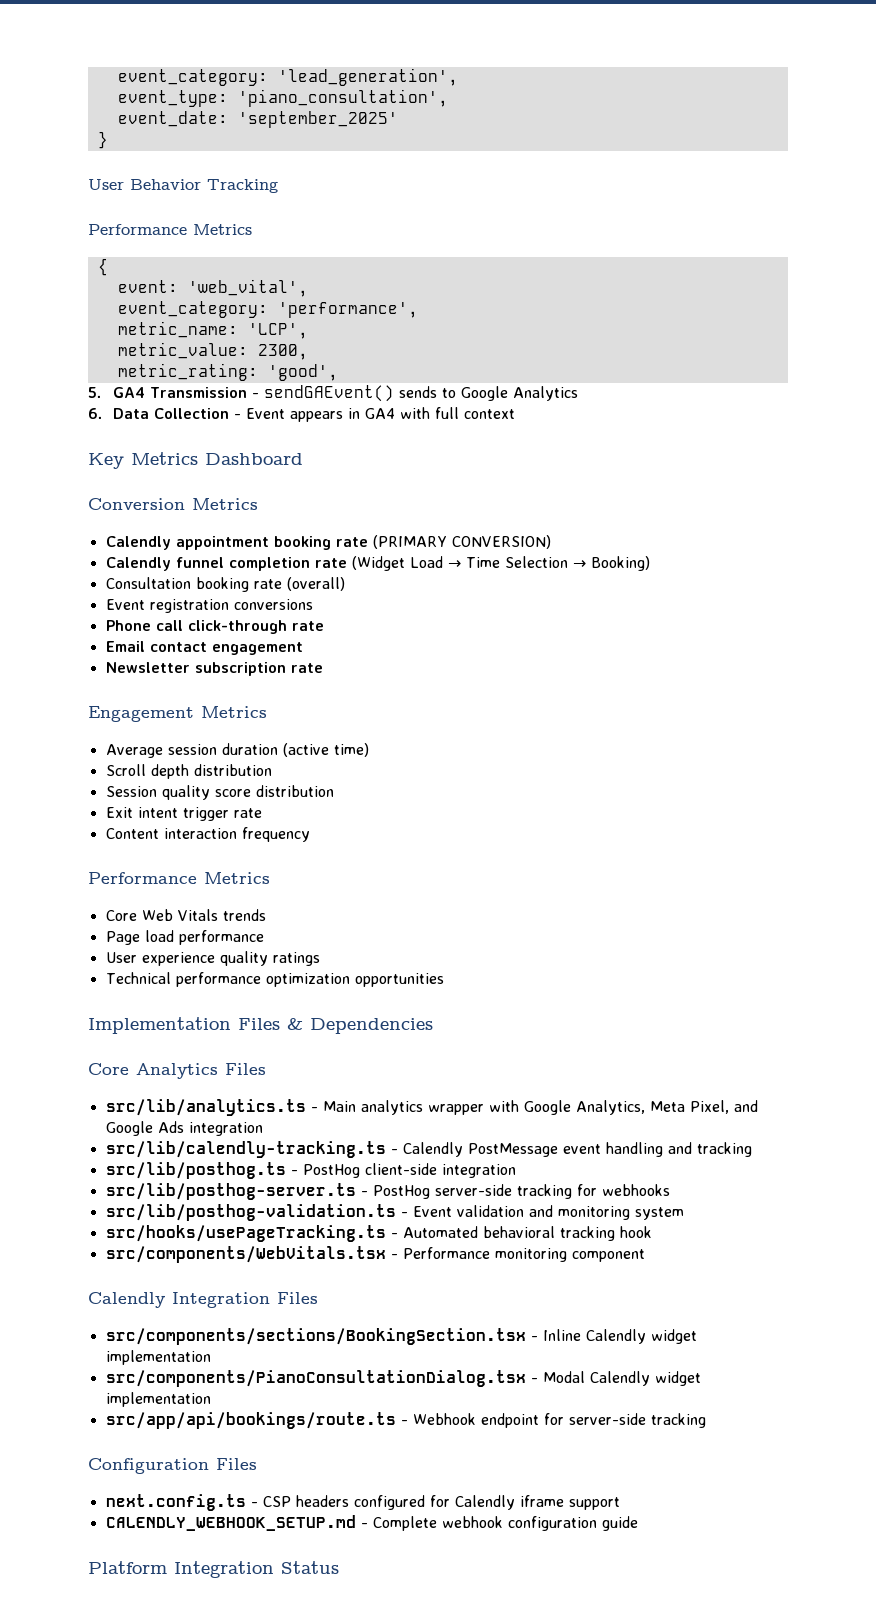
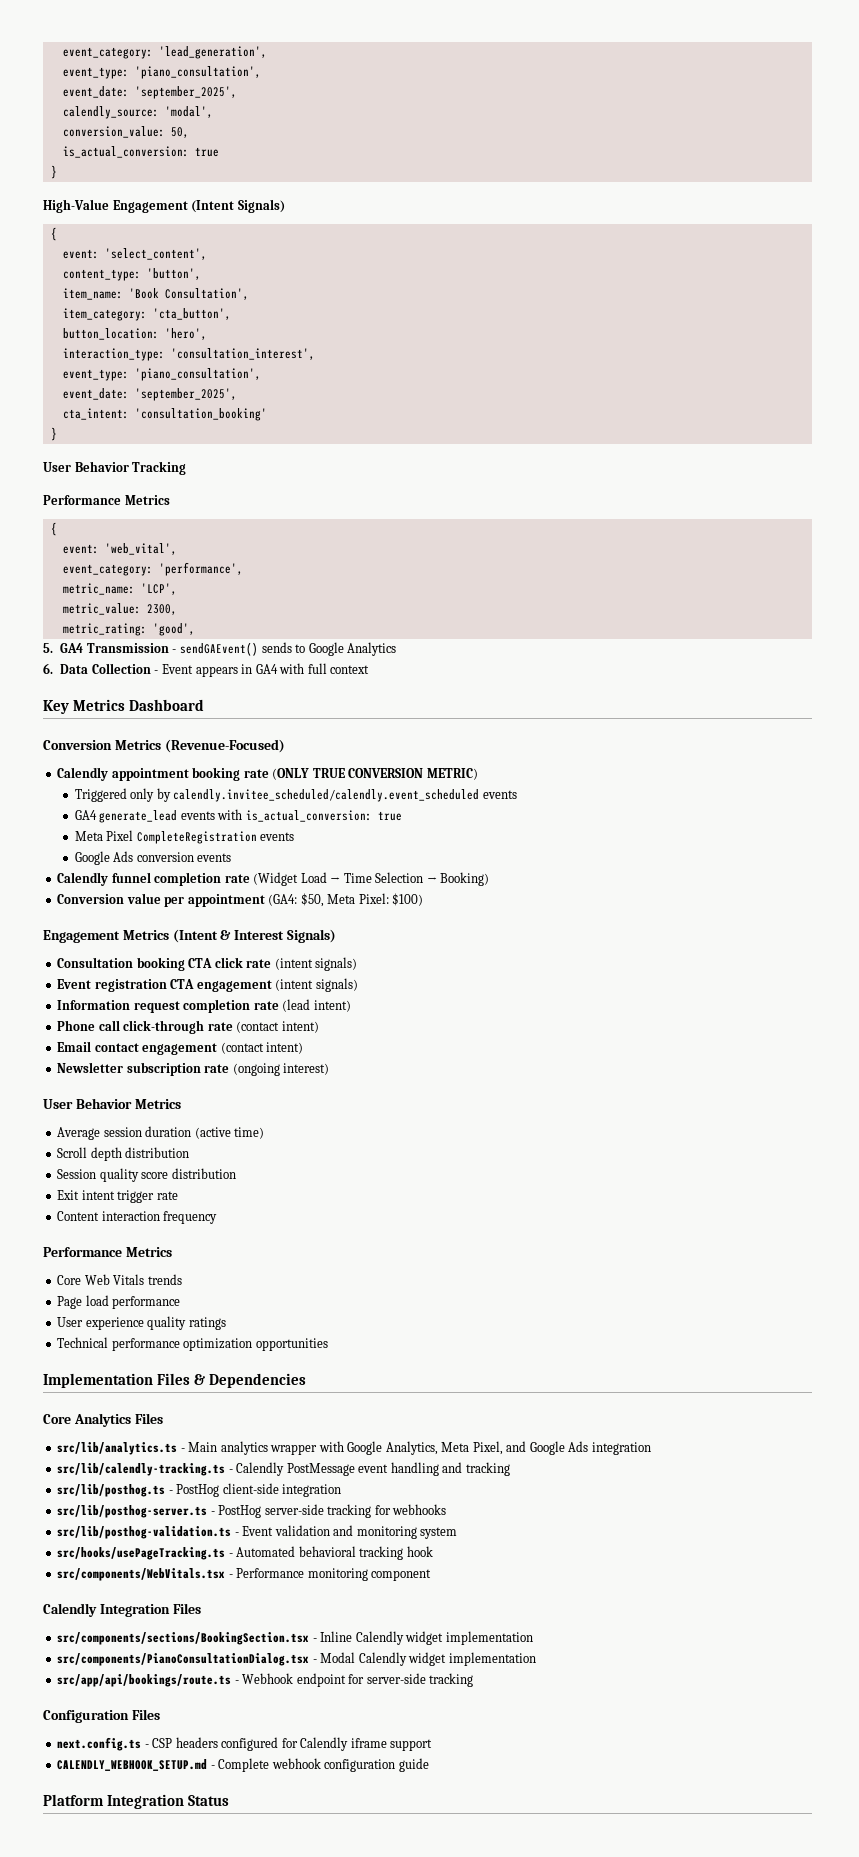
  event_category: 'lead_generation',
  event_type: 'piano_consultation',
- event_date: 'september_2025'
+ event_date: 'september_2025',
+ calendly_source: 'modal',
+ conversion_value: 50,
+ is_actual_conversion: true
+ }
+ High-Value Engagement (Intent Signals)
+ {
+ event: 'select_content',
+ content_type: 'button',
+ item_name: 'Book Consultation',
+ item_category: 'cta_button',
+ button_location: 'hero',
+ interaction_type: 'consultation_interest',
+ event_type: 'piano_consultation',
+ event_date: 'september_2025',
+ cta_intent: 'consultation_booking'
- Conversion Metrics
+ Conversion Metrics (Revenue-Focused)
- Calendly appointment booking rate (PRIMARY CONVERSION)
+ Calendly appointment booking rate (ONLY TRUE CONVERSION METRIC)
+ Triggered only by calendly.invitee_scheduled/calendly.event_scheduled events
+ GA4 generate_lead events with is_actual_conversion: true
+ Meta Pixel CompleteRegistration events
+ Google Ads conversion events
- Consultation booking rate (overall)
- Event registration conversions
+ Conversion value per appointment (GA4: $50, Meta Pixel: $100)
+ Engagement Metrics (Intent & Interest Signals)
+ Consultation booking CTA click rate (intent signals)
+ Event registration CTA engagement (intent signals)
+ Information request completion rate (lead intent)
- Phone call click-through rate
+ Phone call click-through rate (contact intent)
- Email contact engagement
+ Email contact engagement (contact intent)
- Newsletter subscription rate
- Engagement Metrics
+ Newsletter subscription rate (ongoing interest)
+ User Behavior Metrics

